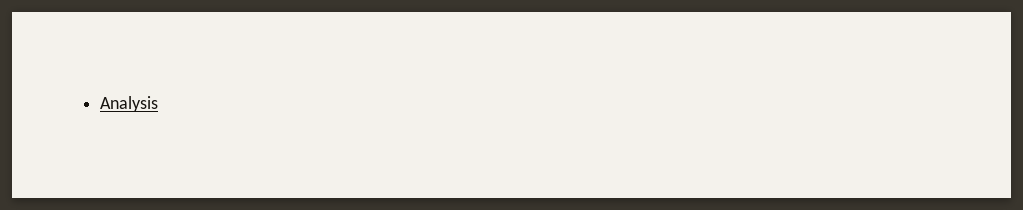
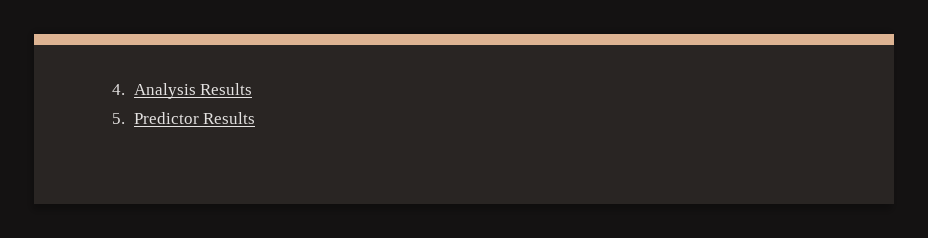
- Analysis
+ 4. Analysis Results
+ 5. Predictor Results

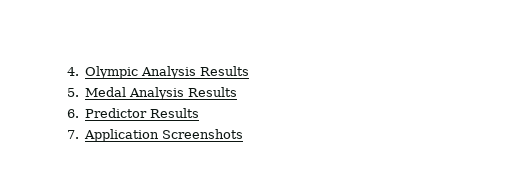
- 4. Analysis Results
- 5. Predictor Results
+ 4. Olympic Analysis Results
+ 5. Medal Analysis Results
+ 6. Predictor Results
+ 7. Application Screenshots

